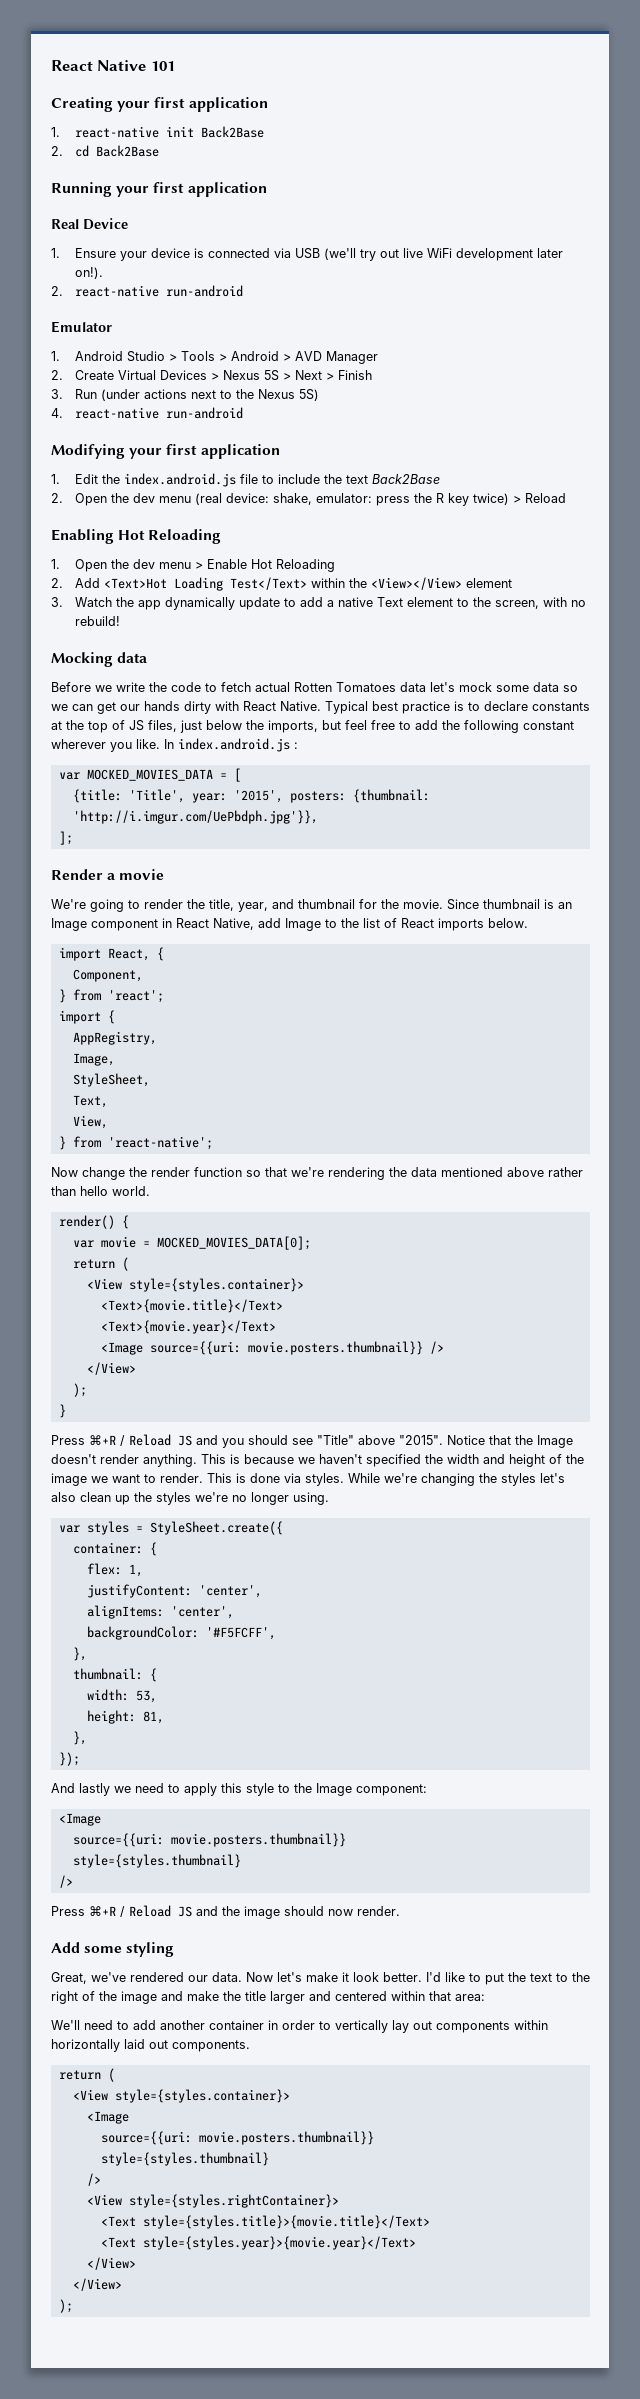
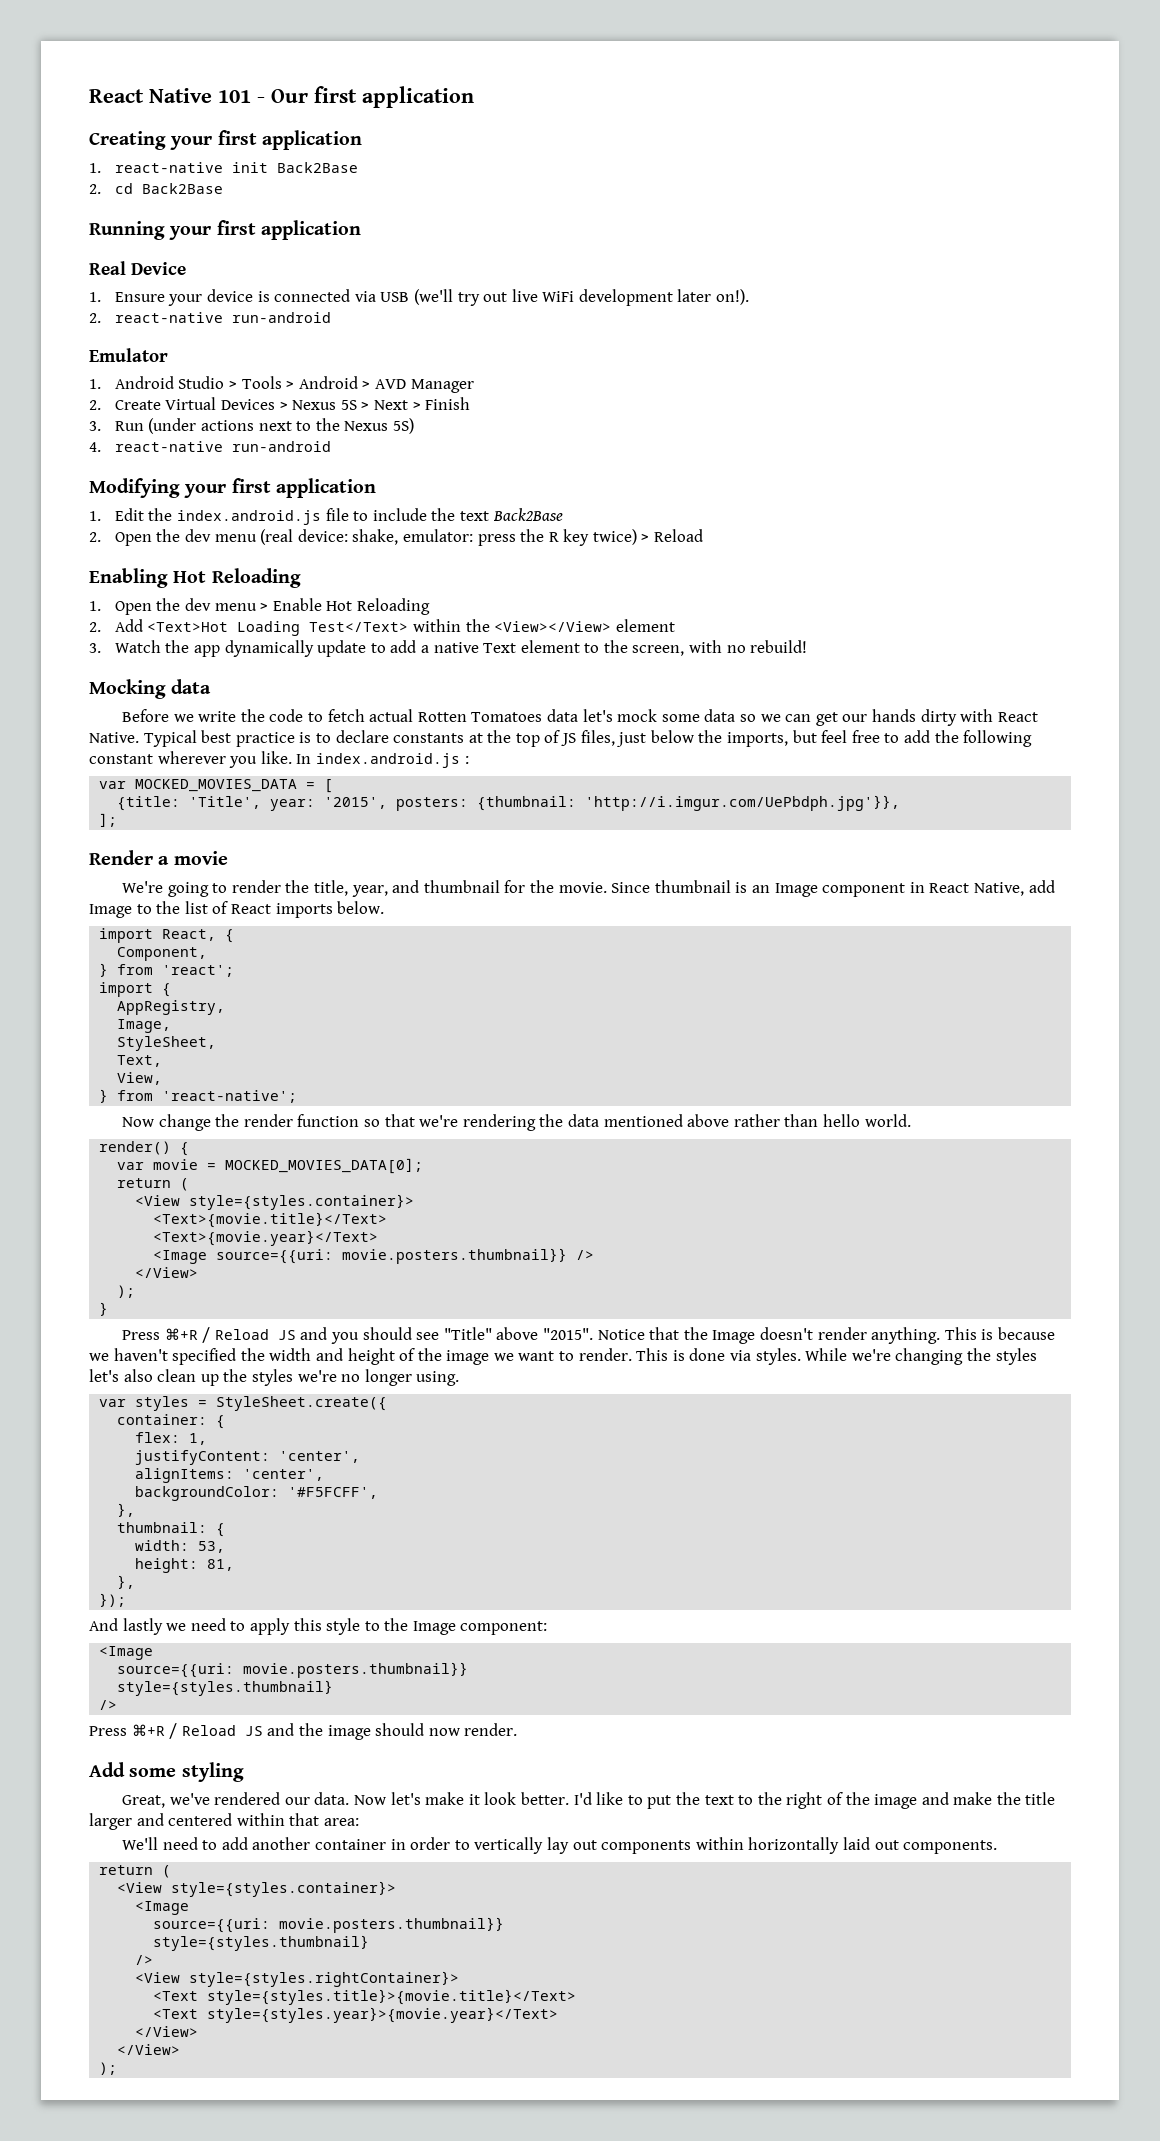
- React Native 101
+ React Native 101 - Our first application

